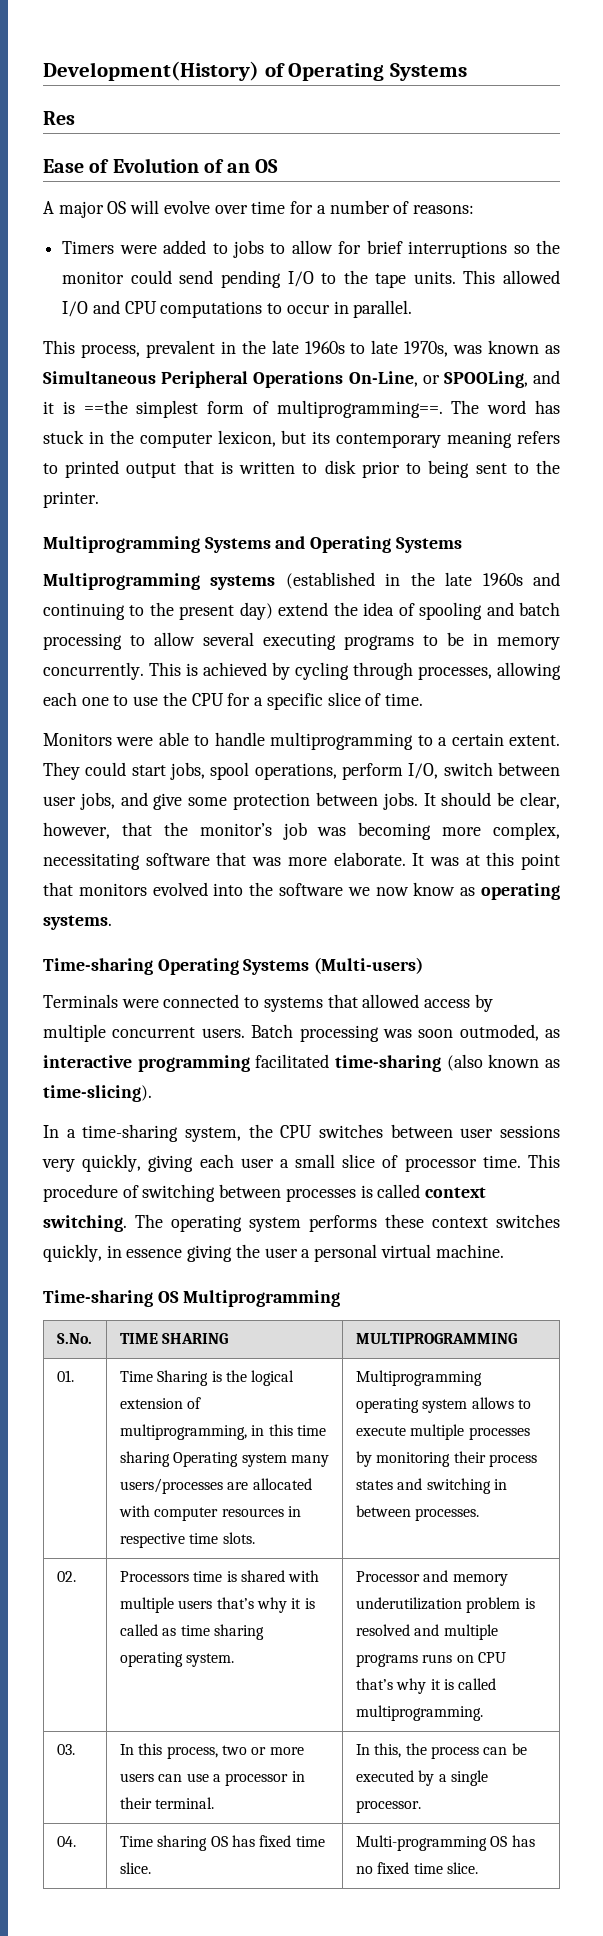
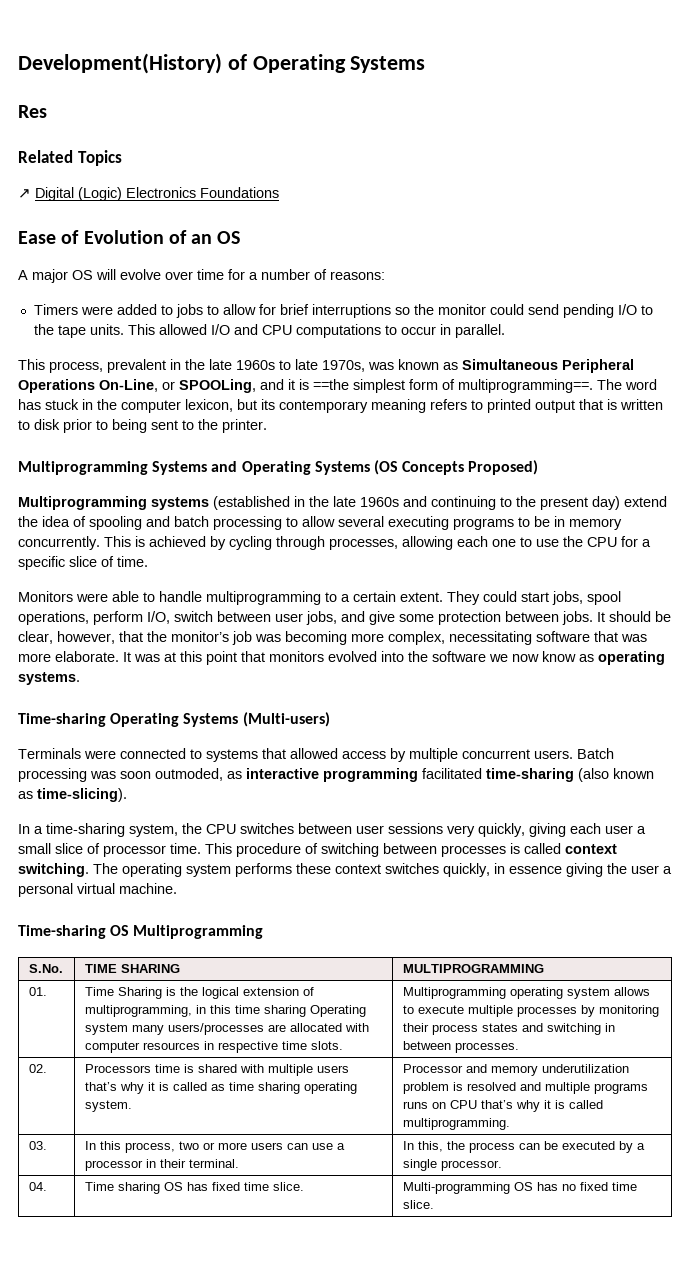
+ Related Topics
+ ↗ Digital (Logic) Electronics Foundations
- Multiprogramming Systems and Operating Systems
+ Multiprogramming Systems and Operating Systems (OS Concepts Proposed)

